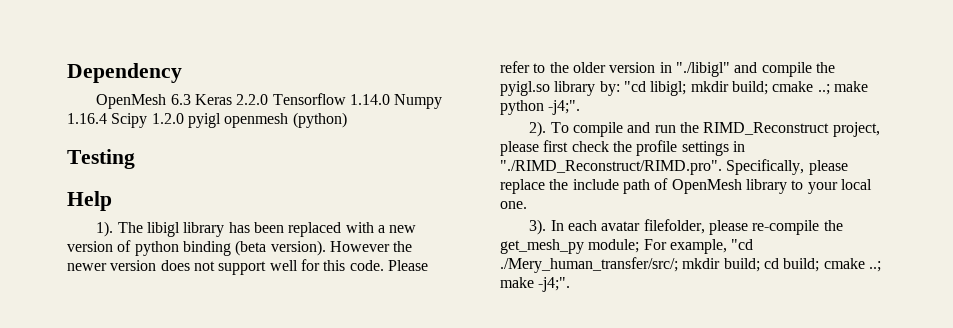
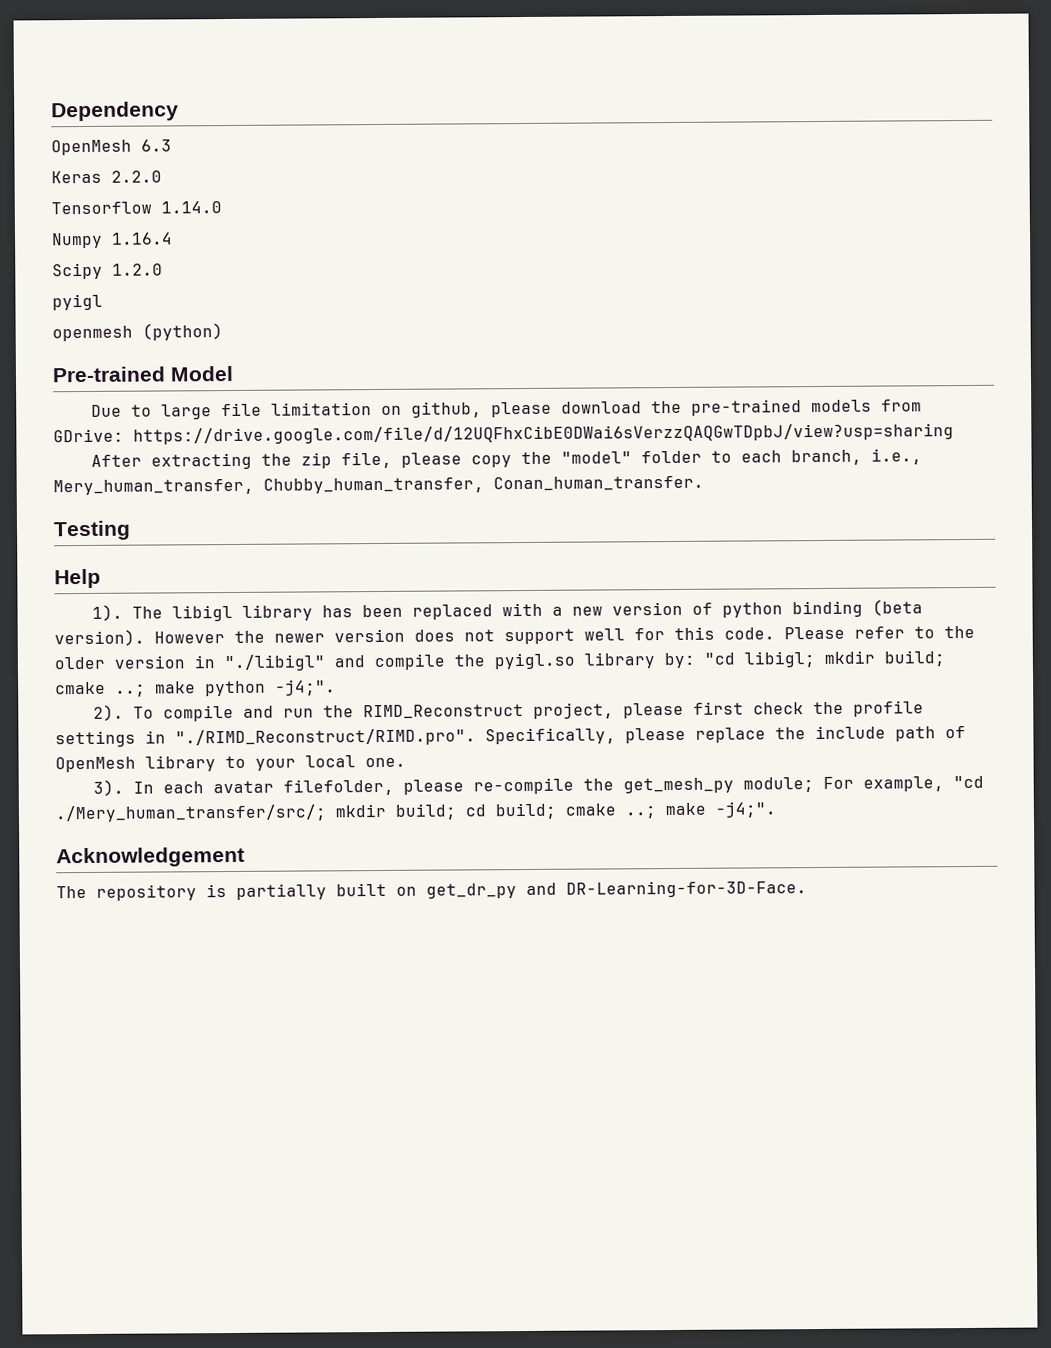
- OpenMesh 6.3 Keras 2.2.0 Tensorflow 1.14.0 Numpy 1.16.4 Scipy 1.2.0 pyigl openmesh (python)
+ OpenMesh 6.3
+ Keras 2.2.0
+ Tensorflow 1.14.0
+ Numpy 1.16.4
+ Scipy 1.2.0
+ pyigl
+ openmesh (python)
+ Pre-trained Model
+ Due to large file limitation on github, please download the pre-trained models from GDrive: https://drive.google.com/file/d/12UQFhxCibE0DWai6sVerzzQAQGwTDpbJ/view?usp=sharing
+ After extracting the zip file, please copy the "model" folder to each branch, i.e., Mery_human_transfer, Chubby_human_transfer, Conan_human_transfer.
+ Acknowledgement
+ The repository is partially built on get_dr_py and DR-Learning-for-3D-Face.

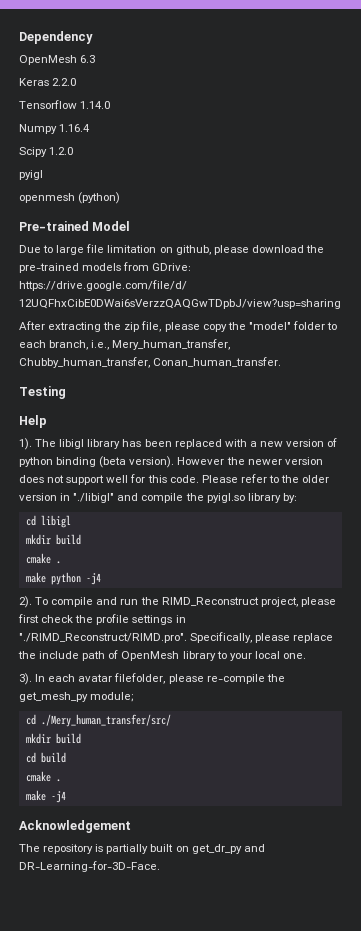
- Please refer to the older version in "./libigl" and compile the pyigl.so library by: "cd libigl; mkdir build; cmake ..; make python -j4;".
+ Please refer to the older version in "./libigl" and compile the pyigl.so library by:
+ cd libigl
+ mkdir build
+ cmake .
+ make python -j4
- In each avatar filefolder, please re-compile the get_mesh_py module; For example, "cd ./Mery_human_transfer/src/; mkdir build; cd build; cmake ..; make -j4;".
+ In each avatar filefolder, please re-compile the get_mesh_py module;
+ cd ./Mery_human_transfer/src/
+ mkdir build
+ cd build
+ cmake .
+ make -j4

